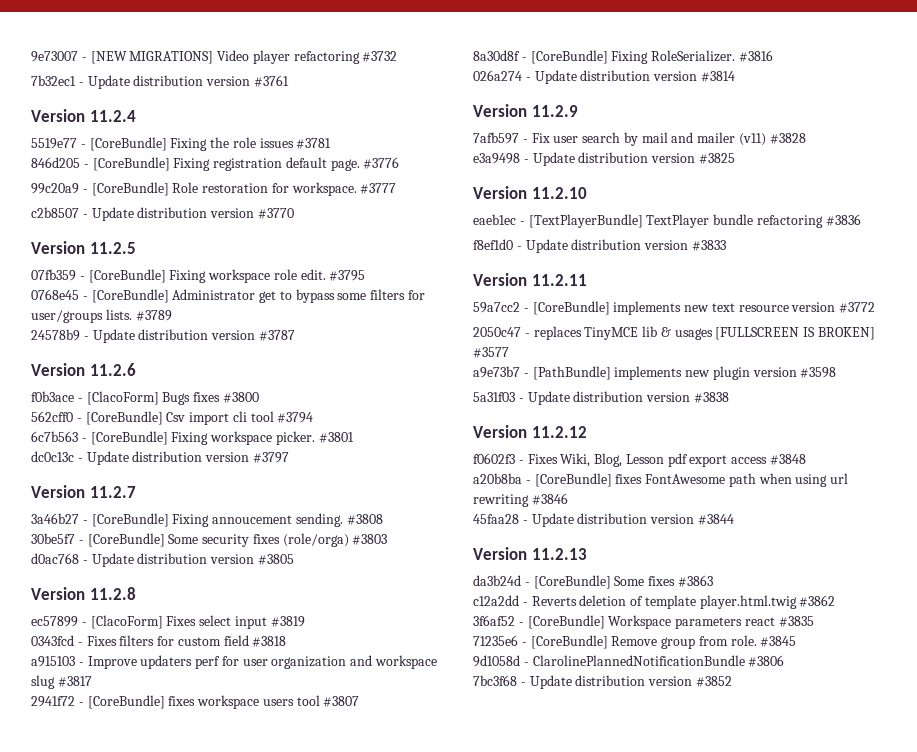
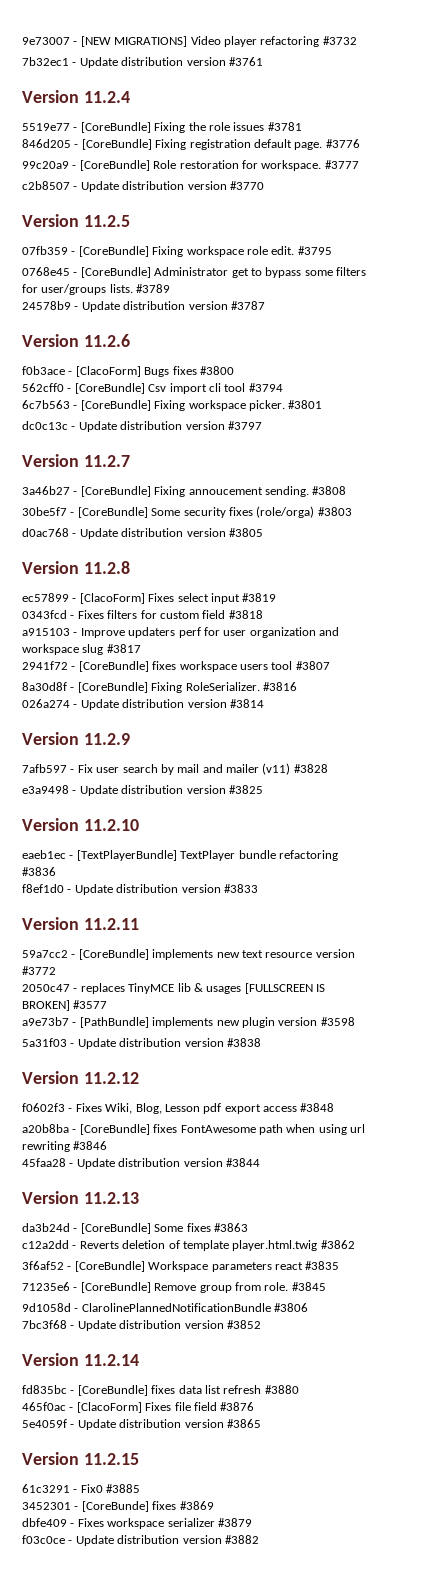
+ Version 11.2.14
+ fd835bc - [CoreBundle] fixes data list refresh #3880
+ 465f0ac - [ClacoForm] Fixes file field #3876
+ 5e4059f - Update distribution version #3865
+ Version 11.2.15
+ 61c3291 - Fix0 #3885
+ 3452301 - [CoreBunde] fixes #3869
+ dbfe409 - Fixes workspace serializer #3879
+ f03c0ce - Update distribution version #3882

